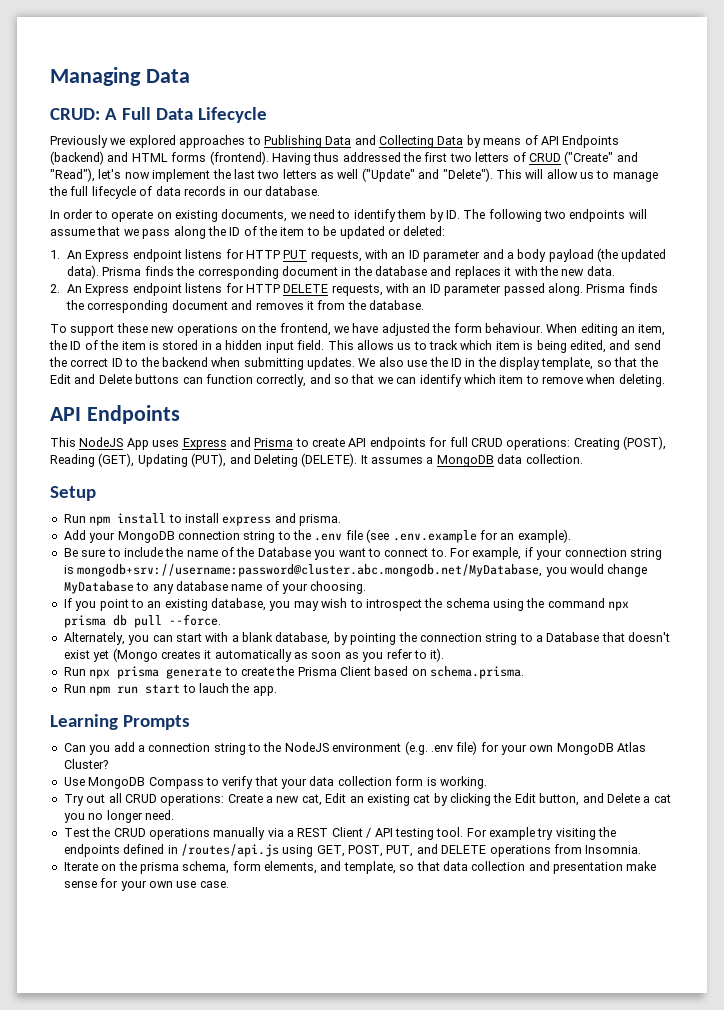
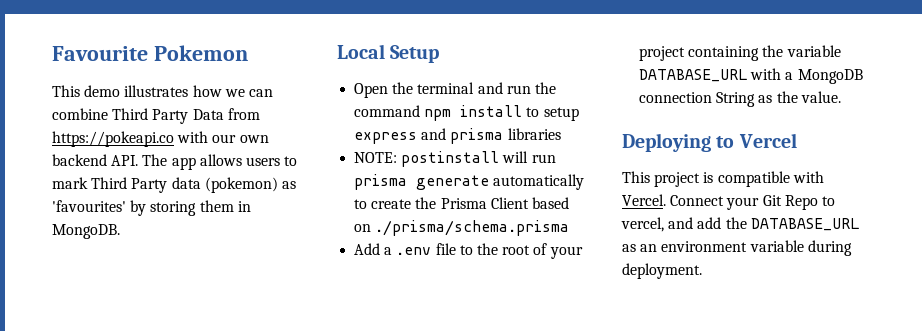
- Managing Data
- CRUD: A Full Data Lifecycle
- Previously we explored approaches to Publishing Data and Collecting Data by means of API Endpoints (backend) and HTML forms (frontend). Having thus addressed the first two letters of CRUD ("Create" and "Read"), let's now implement the last two letters as well ("Update" and "Delete"). This will allow us to manage the full lifecycle of data records in our database.
- In order to operate on existing documents, we need to identify them by ID. The following two endpoints will assume that we pass along the ID of the item to be updated or deleted:
- 1. An Express endpoint listens for HTTP PUT requests, with an ID parameter and a body payload (the updated data). Prisma finds the corresponding document in the database and replaces it with the new data.
- 2. An Express endpoint listens for HTTP DELETE requests, with an ID parameter passed along. Prisma finds the corresponding document and removes it from the database.
- To support these new operations on the frontend, we have adjusted the form behaviour. When editing an item, the ID of the item is stored in a hidden input field. This allows us to track which item is being edited, and send the correct ID to the backend when submitting updates. We also use the ID in the display template, so that the Edit and Delete buttons can function correctly, and so that we can identify which item to remove when deleting.
- API Endpoints
- This NodeJS App uses Express and Prisma to create API endpoints for full CRUD operations: Creating (POST), Reading (GET), Updating (PUT), and Deleting (DELETE). It assumes a MongoDB data collection.
- Setup
- Run npm install to install express and prisma.
- Add your MongoDB connection string to the .env file (see .env.example for an example).
- Be sure to include the name of the Database you want to connect to. For example, if your connection string is mongodb+srv://username:password@cluster.abc.mongodb.net/MyDatabase, you would change MyDatabase to any database name of your choosing.
- If you point to an existing database, you may wish to introspect the schema using the command npx prisma db pull --force.
- Alternately, you can start with a blank database, by pointing the connection string to a Database that doesn't exist yet (Mongo creates it automatically as soon as you refer to it).
- Run npx prisma generate to create the Prisma Client based on schema.prisma.
- Run npm run start to lauch the app.
- Learning Prompts
- Can you add a connection string to the NodeJS environment (e.g. .env file) for your own MongoDB Atlas Cluster?
- Use MongoDB Compass to verify that your data collection form is working.
- Try out all CRUD operations: Create a new cat, Edit an existing cat by clicking the Edit button, and Delete a cat you no longer need.
- Test the CRUD operations manually via a REST Client / API testing tool. For example try visiting the endpoints defined in /routes/api.js using GET, POST, PUT, and DELETE operations from Insomnia.
- Iterate on the prisma schema, form elements, and template, so that data collection and presentation make sense for your own use case.
+ Favourite Pokemon
+ This demo illustrates how we can combine Third Party Data from https://pokeapi.co with our own backend API. The app allows users to mark Third Party data (pokemon) as 'favourites' by storing them in MongoDB.
+ Local Setup
+ Open the terminal and run the command npm install to setup express and prisma libraries
+ NOTE: postinstall will run prisma generate automatically to create the Prisma Client based on ./prisma/schema.prisma
+ Add a .env file to the root of your project containing the variable DATABASE_URL with a MongoDB connection String as the value.
+ Deploying to Vercel
+ This project is compatible with Vercel. Connect your Git Repo to vercel, and add the DATABASE_URL as an environment variable during deployment.

